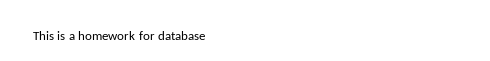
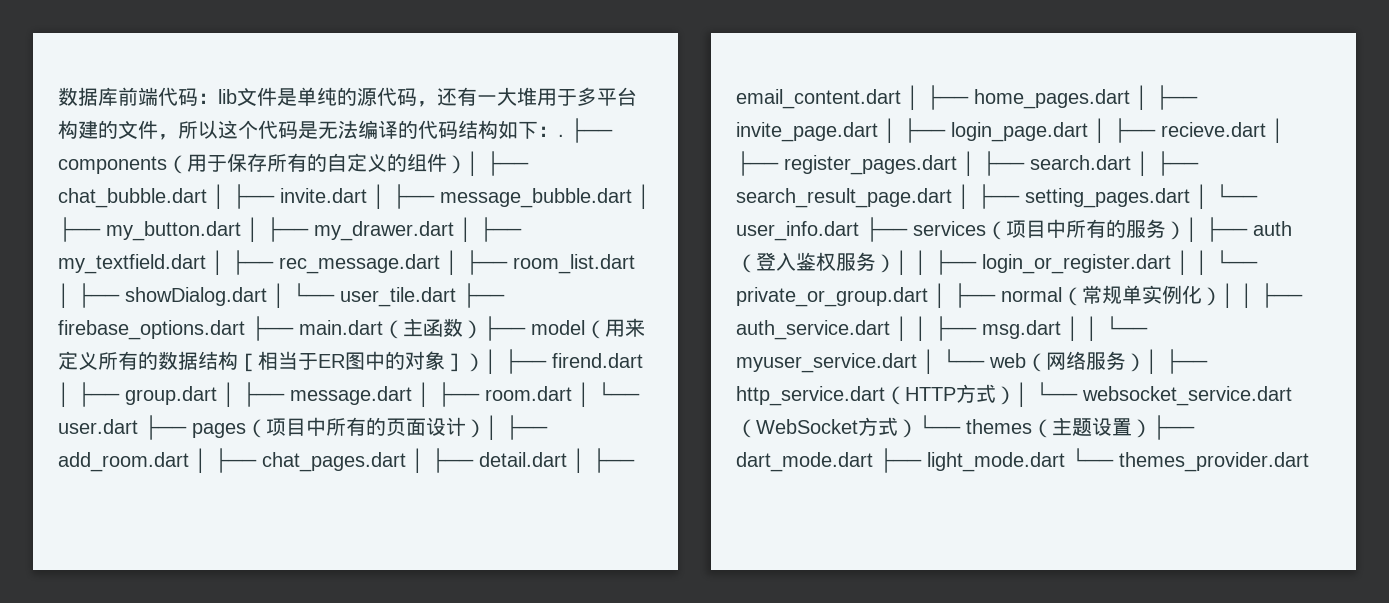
- This is a homework for database
+ 数据库前端代码：lib文件是单纯的源代码，还有一大堆用于多平台构建的文件，所以这个代码是无法编译的代码结构如下：. ├── components（用于保存所有的自定义的组件）│ ├── chat_bubble.dart │ ├── invite.dart │ ├── message_bubble.dart │ ├── my_button.dart │ ├── my_drawer.dart │ ├── my_textfield.dart │ ├── rec_message.dart │ ├── room_list.dart │ ├── showDialog.dart │ └── user_tile.dart ├── firebase_options.dart ├── main.dart（主函数）├── model（用来定义所有的数据结构［相当于ER图中的对象］）│ ├── firend.dart │ ├── group.dart │ ├── message.dart │ ├── room.dart │ └── user.dart ├── pages（项目中所有的页面设计）│ ├── add_room.dart │ ├── chat_pages.dart │ ├── detail.dart │ ├── email_content.dart │ ├── home_pages.dart │ ├── invite_page.dart │ ├── login_page.dart │ ├── recieve.dart │ ├── register_pages.dart │ ├── search.dart │ ├── search_result_page.dart │ ├── setting_pages.dart │ └── user_info.dart ├── services（项目中所有的服务）│ ├── auth（登入鉴权服务）│ │ ├── login_or_register.dart │ │ └── private_or_group.dart │ ├── normal（常规单实例化）│ │ ├── auth_service.dart │ │ ├── msg.dart │ │ └── myuser_service.dart │ └── web（网络服务）│ ├── http_service.dart（HTTP方式）│ └── websocket_service.dart（WebSocket方式）└── themes（主题设置）├── dart_mode.dart ├── light_mode.dart └── themes_provider.dart

